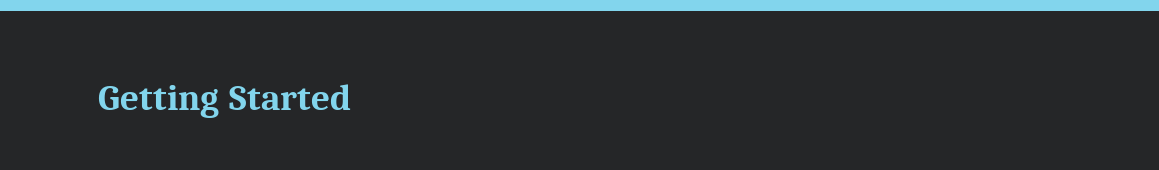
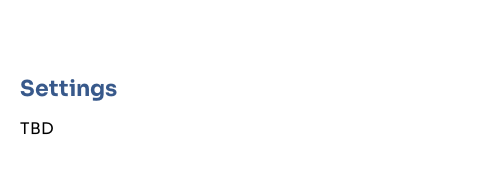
- Getting Started
+ Settings
+ TBD

